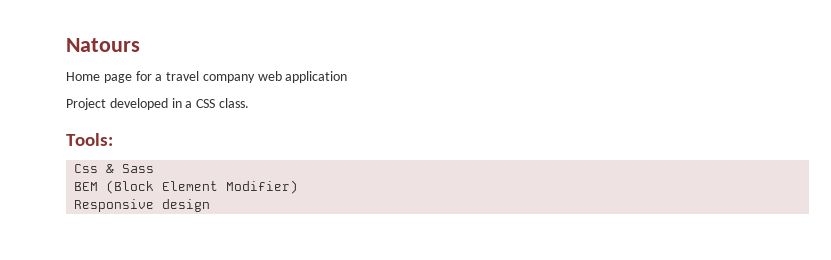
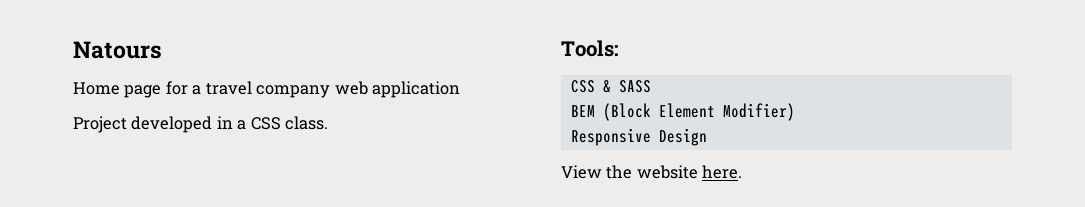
- Css & Sass
+ CSS & SASS
- Responsive design
+ Responsive Design
+ View the website here.

